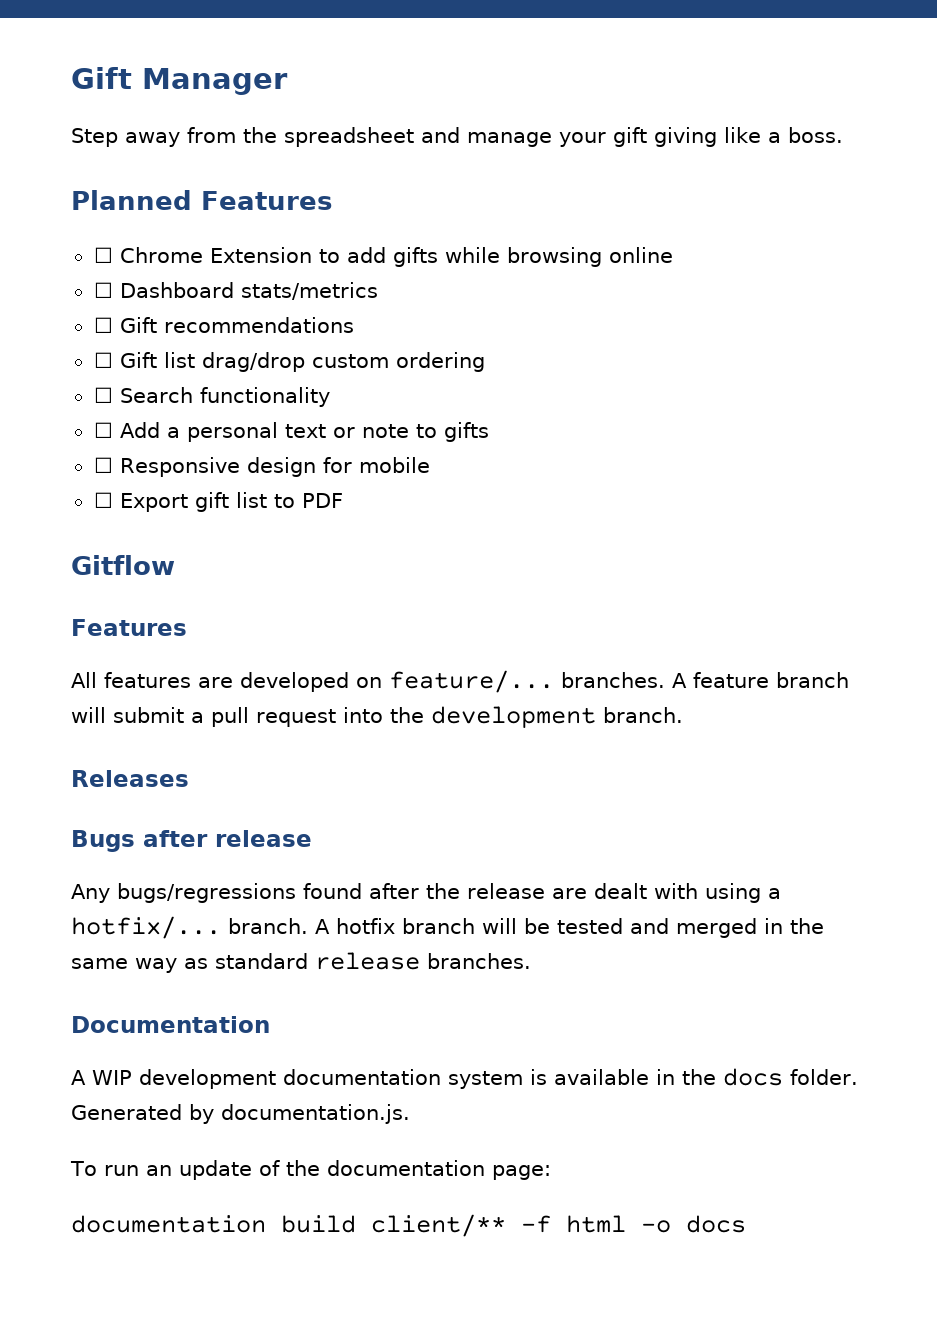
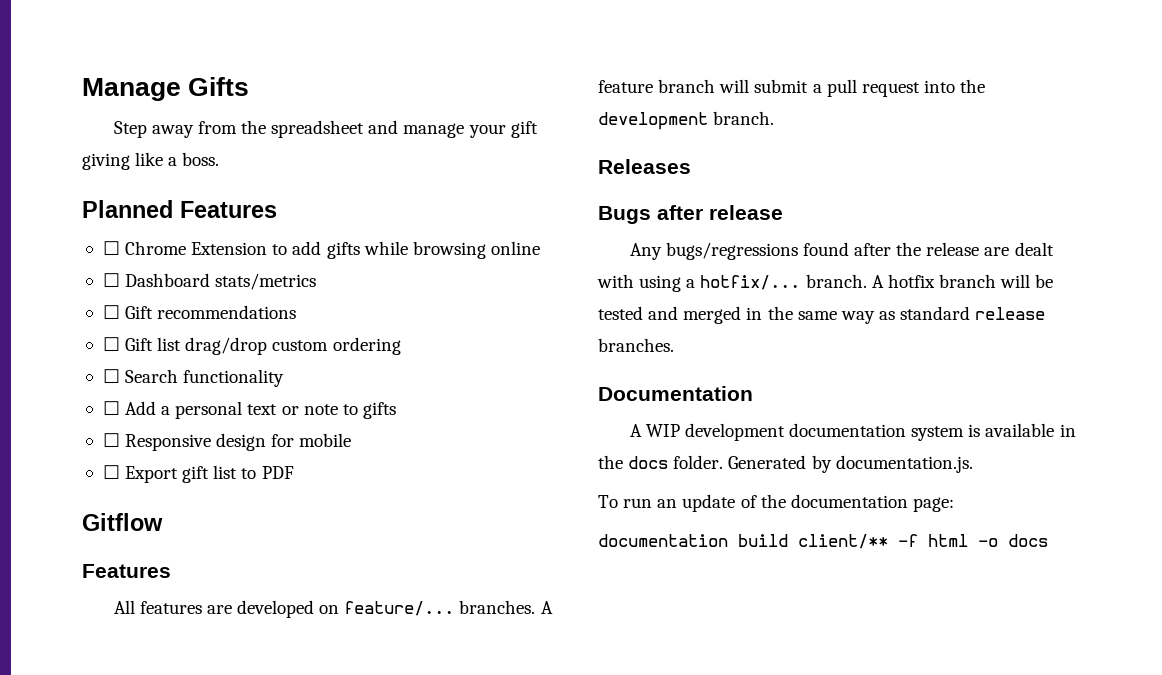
- Gift Manager
+ Manage Gifts

